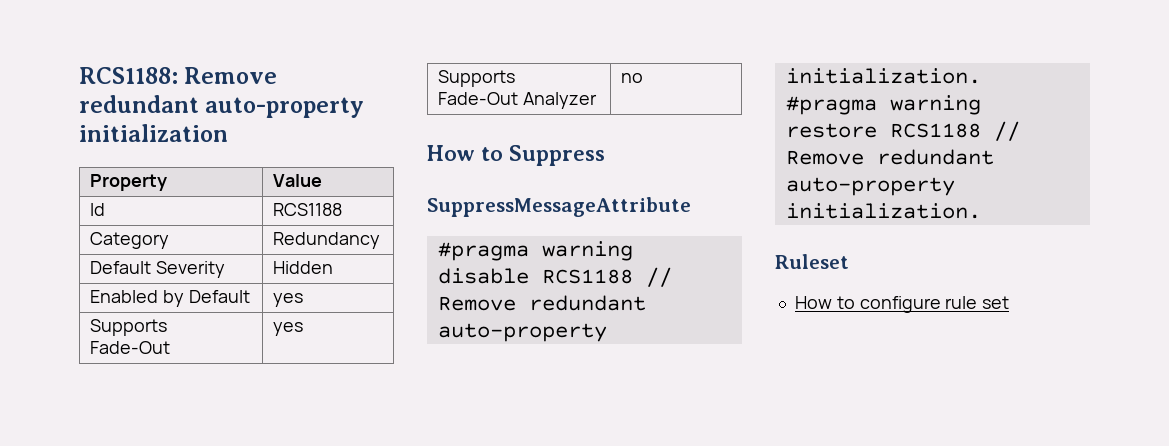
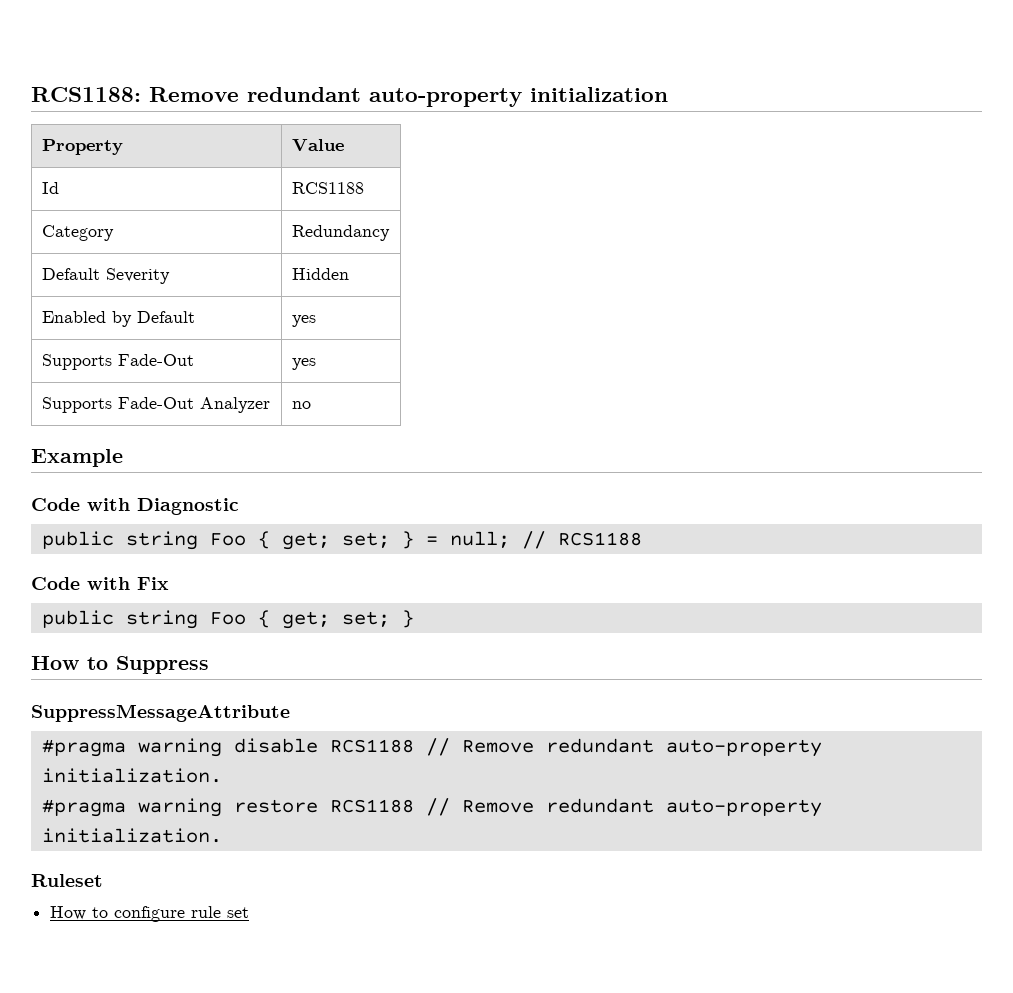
+ Example
+ Code with Diagnostic
+ public string Foo { get; set; } = null; // RCS1188
+ Code with Fix
+ public string Foo { get; set; }

